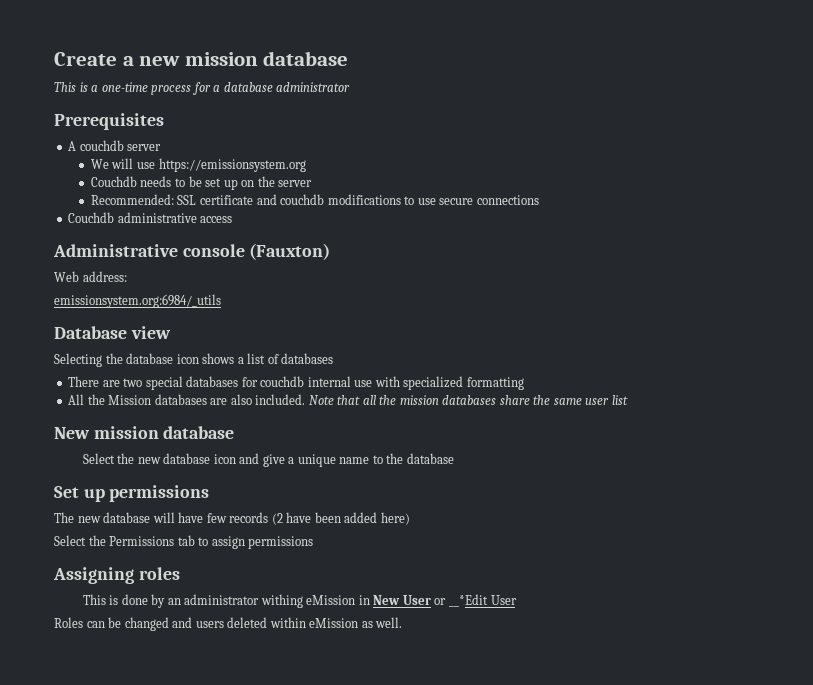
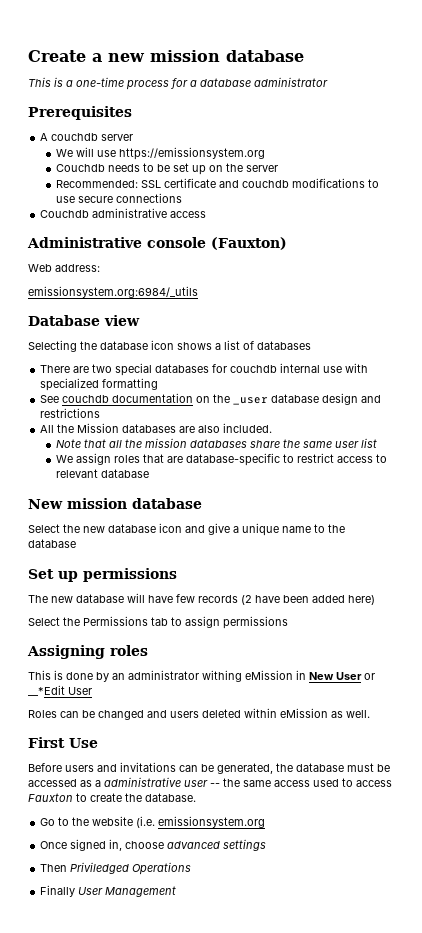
+ See couchdb documentation on the _user database design and restrictions
- All the Mission databases are also included. Note that all the mission databases share the same user list
+ All the Mission databases are also included.
+ Note that all the mission databases share the same user list
+ We assign roles that are database-specific to restrict access to relevant database
+ First Use
+ Before users and invitations can be generated, the database must be accessed as a administrative user -- the same access used to access Fauxton to create the database.
+ Go to the website (i.e. emissionsystem.org
+ Once signed in, choose advanced settings
+ Then Priviledged Operations
+ Finally User Management

